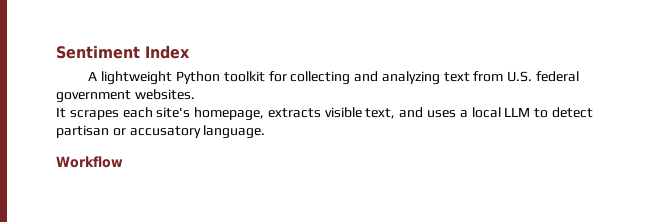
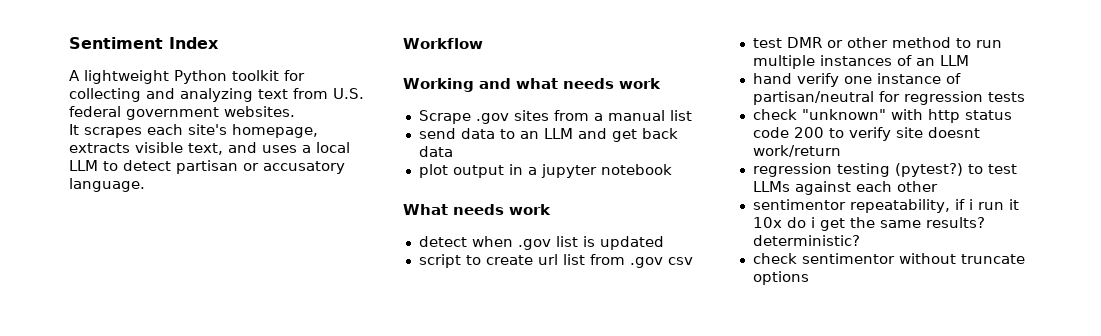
+ Working and what needs work
+ Scrape .gov sites from a manual list
+ send data to an LLM and get back data
+ plot output in a jupyter notebook
+ What needs work
+ detect when .gov list is updated
+ script to create url list from .gov csv
+ test DMR or other method to run multiple instances of an LLM
+ hand verify one instance of partisan/neutral for regression tests
+ check "unknown" with http status code 200 to verify site doesnt work/return
+ regression testing (pytest?) to test LLMs against each other
+ sentimentor repeatability, if i run it 10x do i get the same results? deterministic?
+ check sentimentor without truncate options

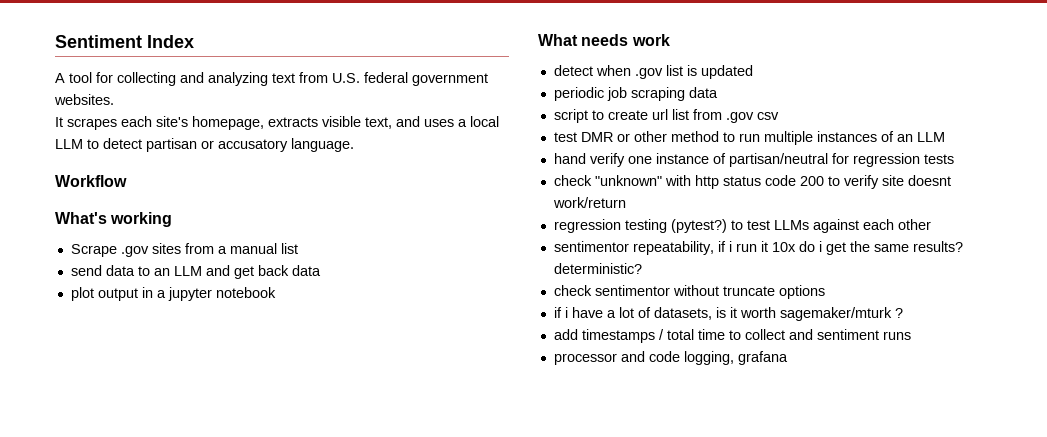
- A lightweight Python toolkit for collecting and analyzing text from U.S. federal government websites.
+ A tool for collecting and analyzing text from U.S. federal government websites.
- Working and what needs work
+ What's working
+ periodic job scraping data
+ if i have a lot of datasets, is it worth sagemaker/mturk ?
+ add timestamps / total time to collect and sentiment runs
+ processor and code logging, grafana

